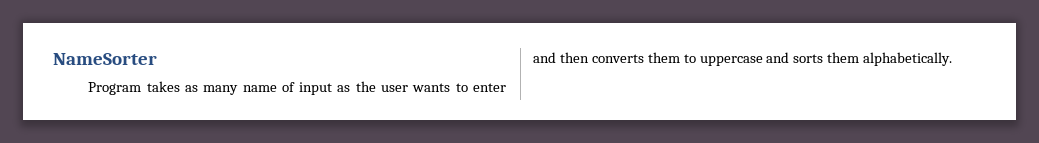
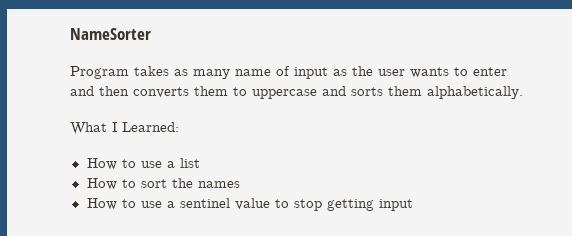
+ What I Learned:
+ How to use a list
+ How to sort the names
+ How to use a sentinel value to stop getting input

